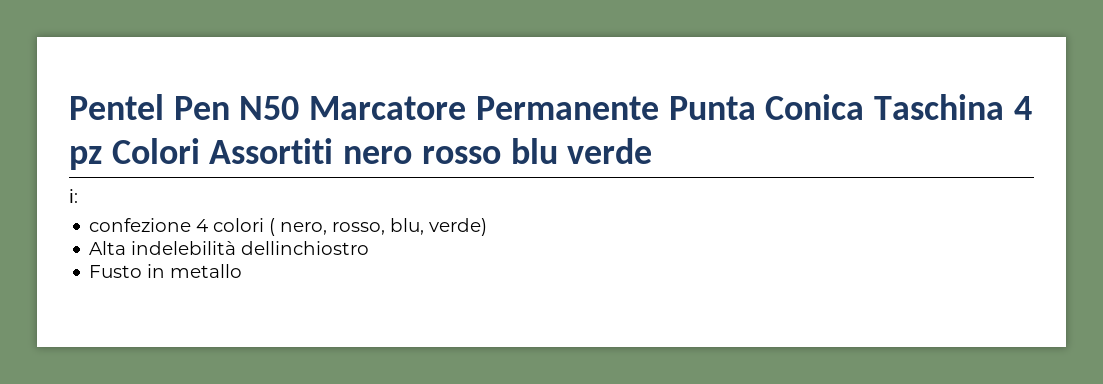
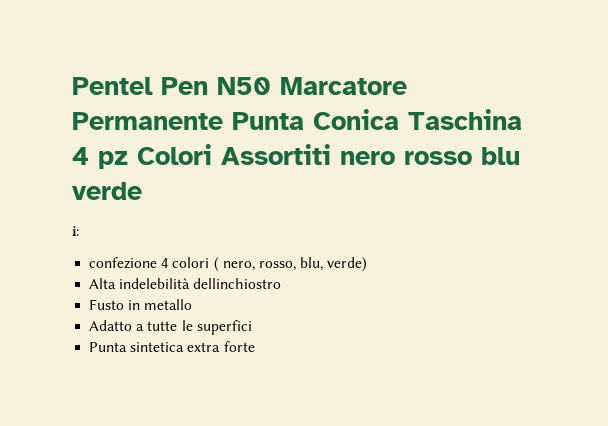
+ Adatto a tutte le superfici
+ Punta sintetica extra forte

